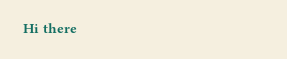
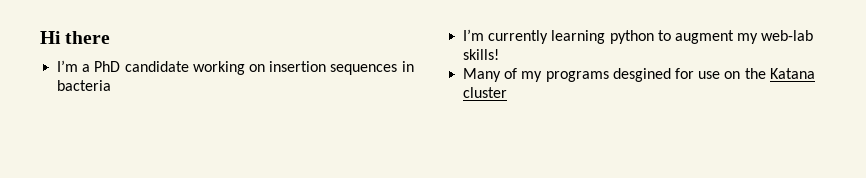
+ I’m a PhD candidate working on insertion sequences in bacteria
+ I’m currently learning python to augment my web-lab skills!
+ Many of my programs desgined for use on the Katana cluster

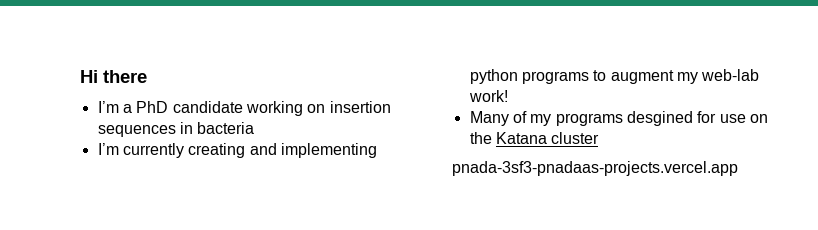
- I’m currently learning python to augment my web-lab skills!
+ I’m currently creating and implementing python programs to augment my web-lab work!
+ pnada-3sf3-pnadaas-projects.vercel.app

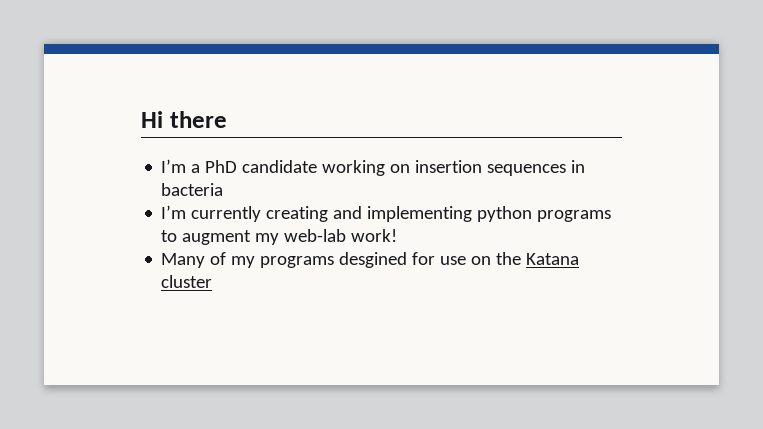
- pnada-3sf3-pnadaas-projects.vercel.app

